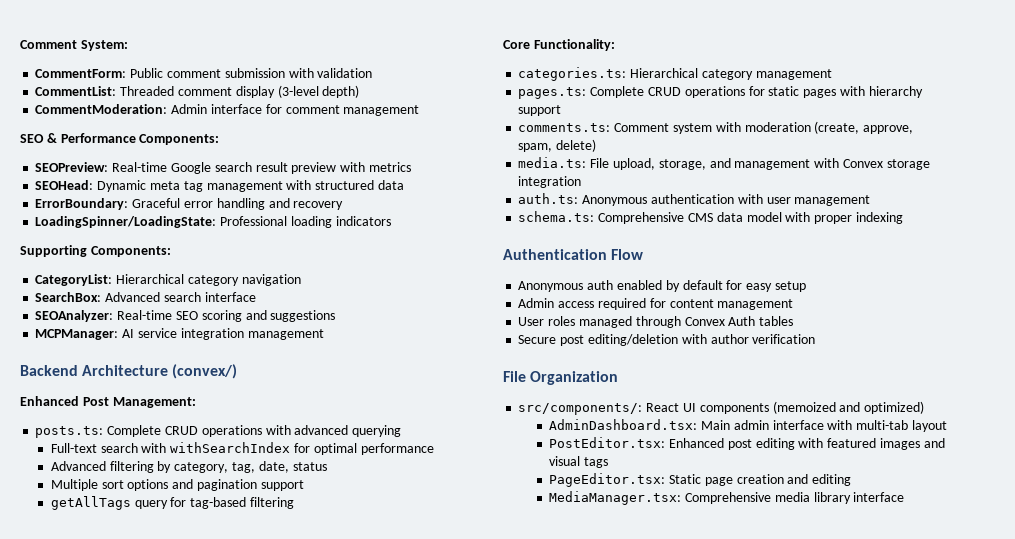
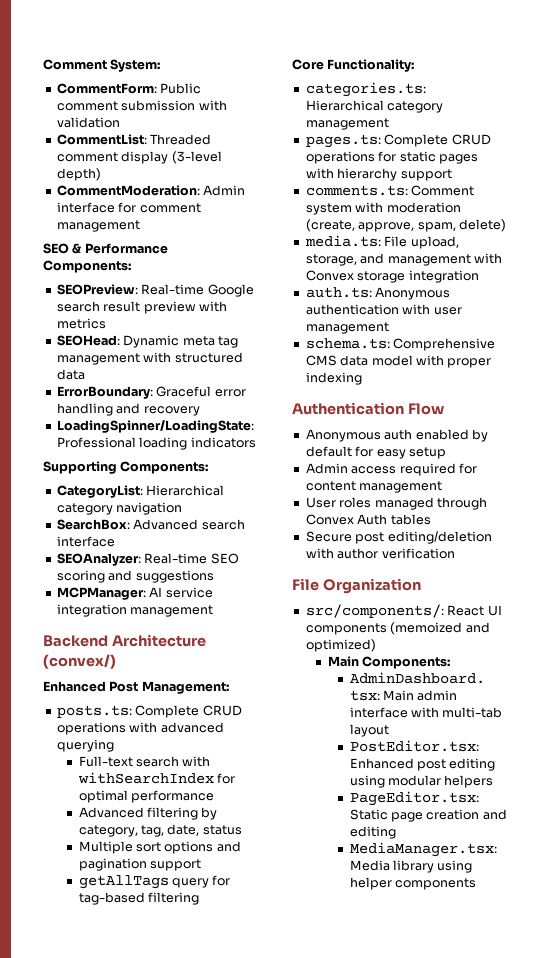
+ Main Components:
- PostEditor.tsx: Enhanced post editing with featured images and visual tags
+ PostEditor.tsx: Enhanced post editing using modular helpers
- MediaManager.tsx: Comprehensive media library interface
+ MediaManager.tsx: Media library using helper components

